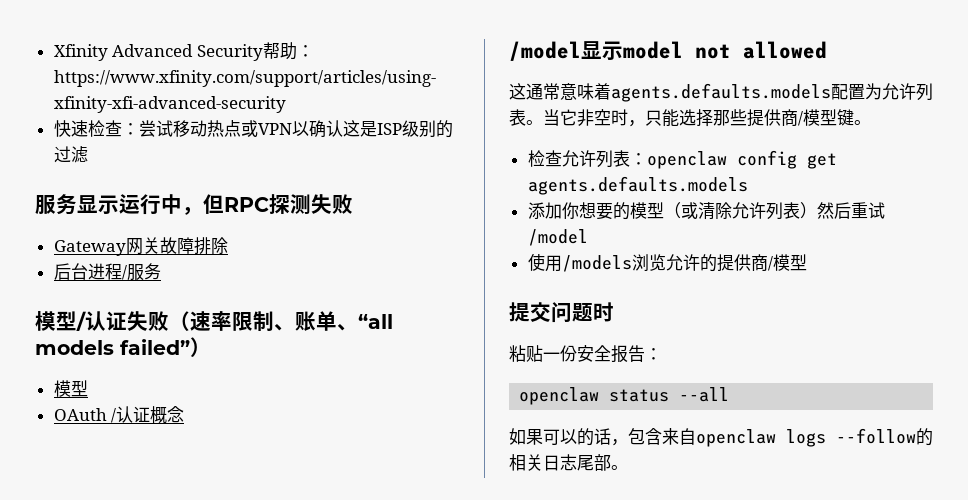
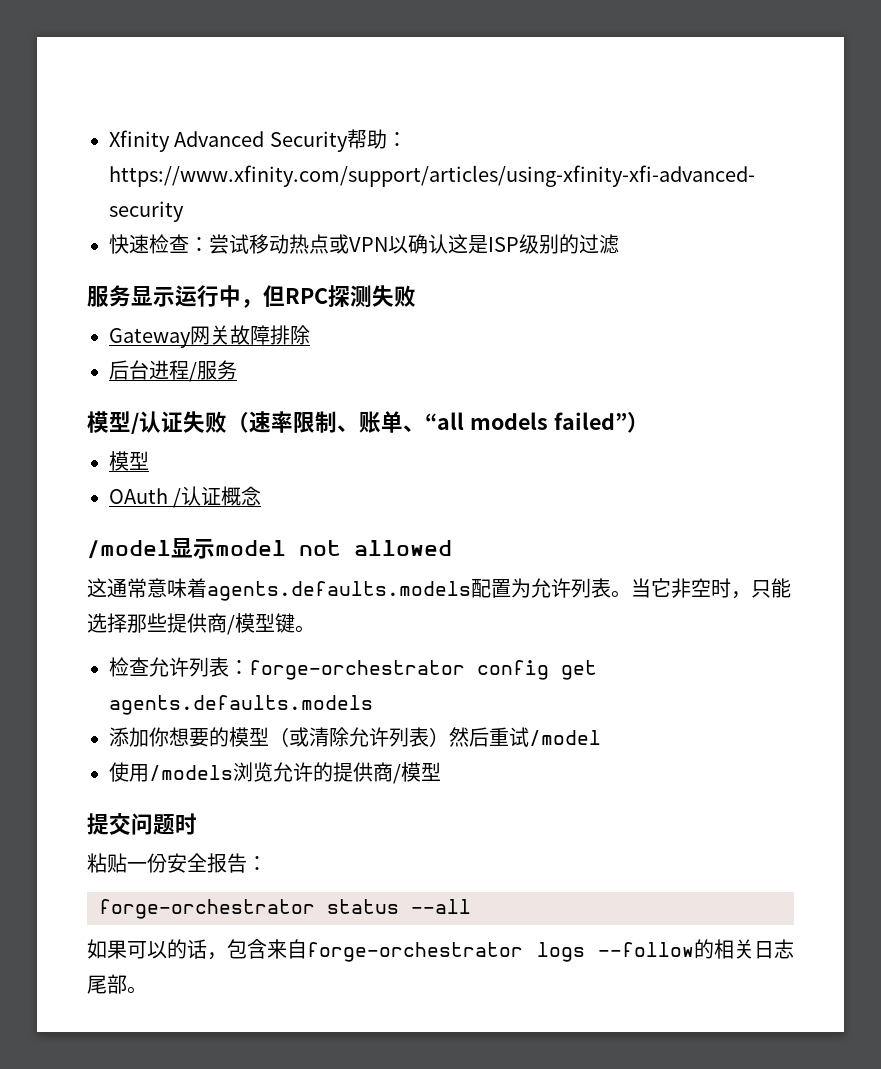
- 检查允许列表：openclaw config get agents.defaults.models
+ 检查允许列表：forge-orchestrator config get agents.defaults.models
- openclaw status --all
+ forge-orchestrator status --all
- 如果可以的话，包含来自openclaw logs --follow的相关日志尾部。
+ 如果可以的话，包含来自forge-orchestrator logs --follow的相关日志尾部。

